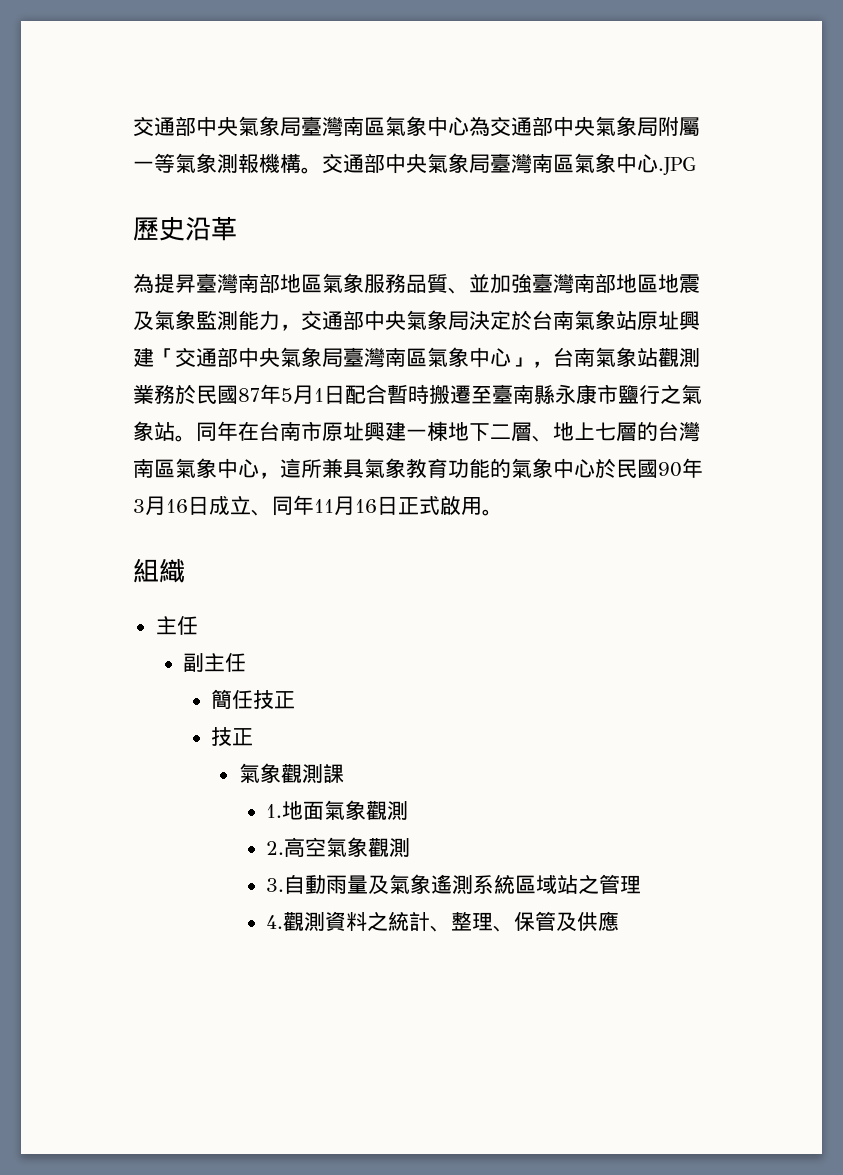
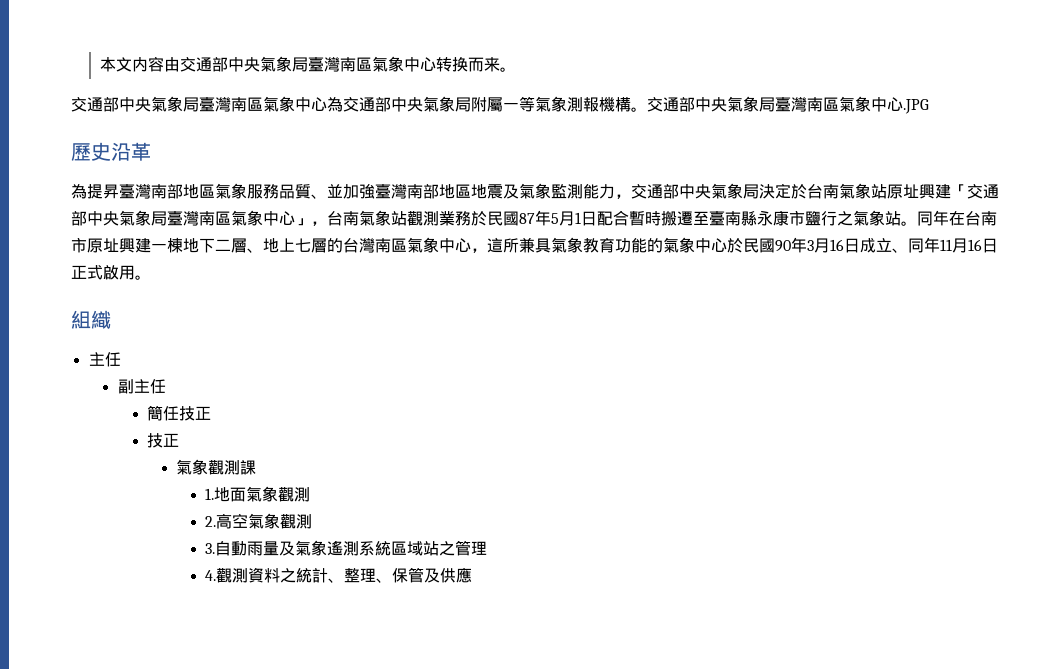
+ 本文内容由交通部中央氣象局臺灣南區氣象中心转换而来。

